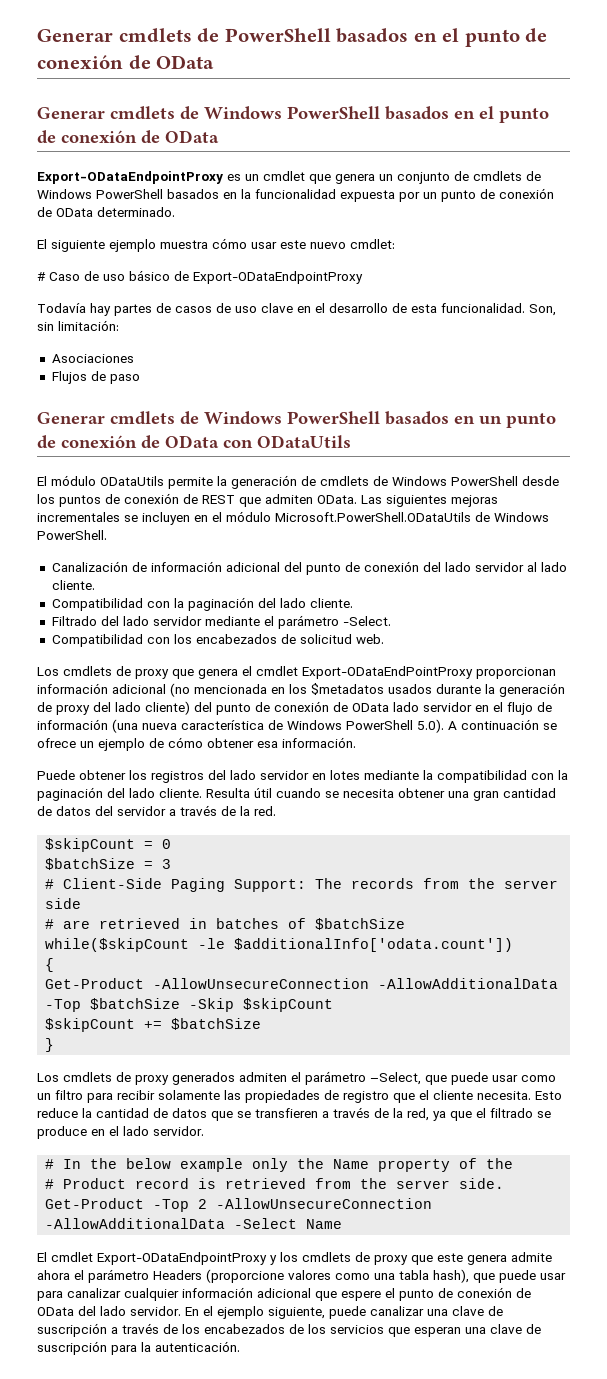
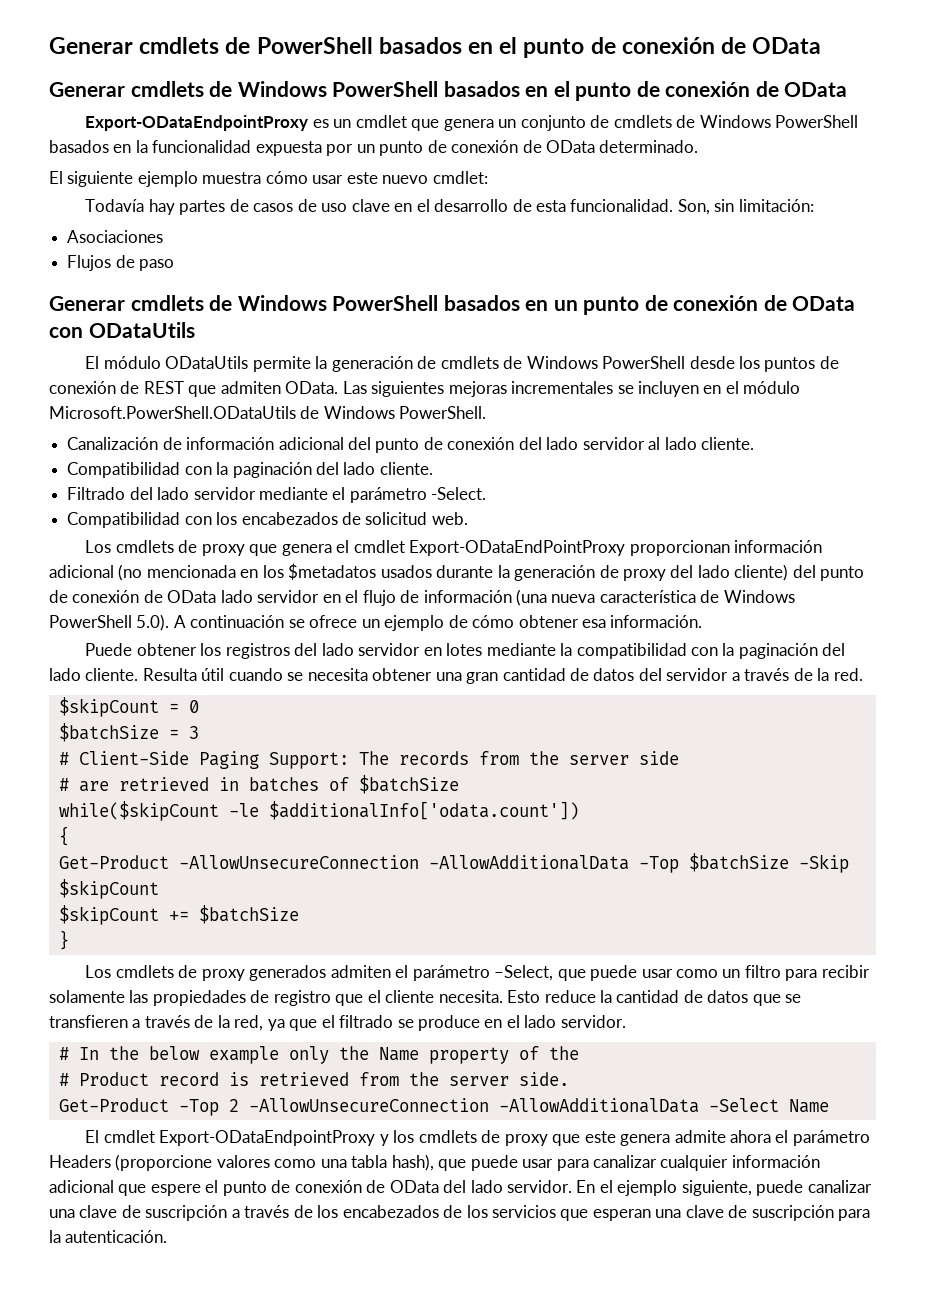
- # Caso de uso básico de Export-ODataEndpointProxy

